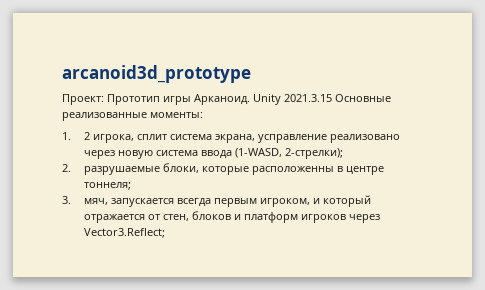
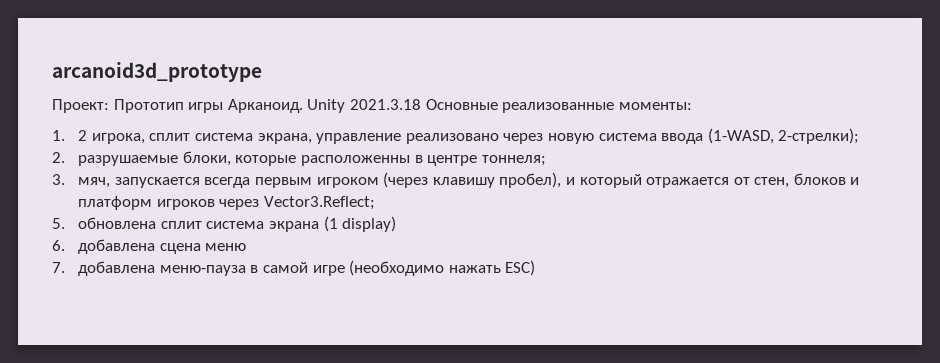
- Unity 2021.3.15 Основные реализованные моменты:
+ Unity 2021.3.18 Основные реализованные моменты:
- 1. 2 игрока, сплит система экрана, усправление реализовано через новую система ввода (1-WASD, 2-стрелки);
+ 1. 2 игрока, сплит система экрана, управление реализовано через новую система ввода (1-WASD, 2-стрелки);
- 3. мяч, запускается всегда первым игроком, и который отражается от стен, блоков и платформ игроков через Vector3.Reflect;
+ 3. мяч, запускается всегда первым игроком (через клавишу пробел), и который отражается от стен, блоков и платформ игроков через Vector3.Reflect;
+ 5. обновлена сплит система экрана (1 display)
+ 6. добавлена сцена меню
+ 7. добавлена меню-пауза в самой игре (необходимо нажать ESC)

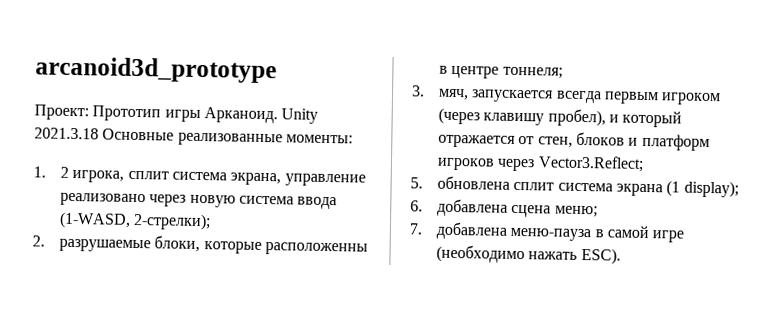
- 5. обновлена сплит система экрана (1 display)
+ 5. обновлена сплит система экрана (1 display);
- 6. добавлена сцена меню
+ 6. добавлена сцена меню;
- 7. добавлена меню-пауза в самой игре (необходимо нажать ESC)
+ 7. добавлена меню-пауза в самой игре (необходимо нажать ESC).

